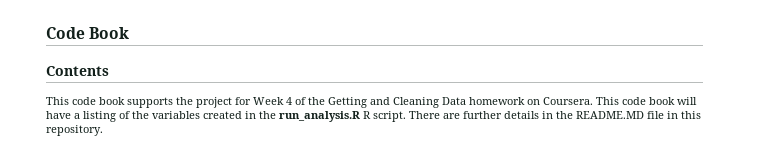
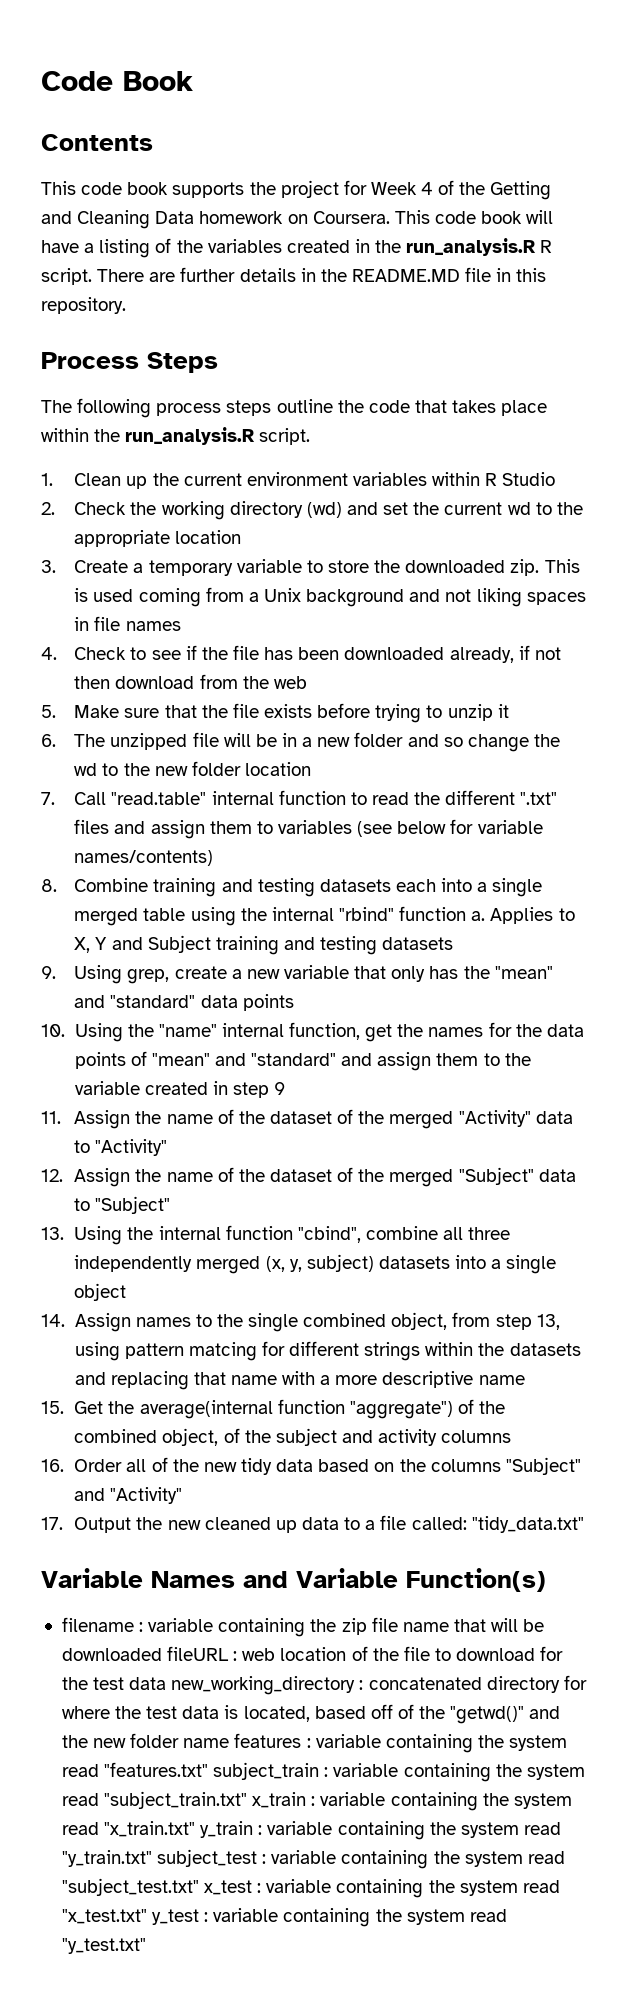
+ Process Steps
+ The following process steps outline the code that takes place within the run_analysis.R script.
+ 1. Clean up the current environment variables within R Studio
+ 2. Check the working directory (wd) and set the current wd to the appropriate location
+ 3. Create a temporary variable to store the downloaded zip. This is used coming from a Unix background and not liking spaces in file names
+ 4. Check to see if the file has been downloaded already, if not then download from the web
+ 5. Make sure that the file exists before trying to unzip it
+ 6. The unzipped file will be in a new folder and so change the wd to the new folder location
+ 7. Call "read.table" internal function to read the different ".txt" files and assign them to variables (see below for variable names/contents)
+ 8. Combine training and testing datasets each into a single merged table using the internal "rbind" function a. Applies to X, Y and Subject training and testing datasets
+ 9. Using grep, create a new variable that only has the "mean" and "standard" data points
+ 10. Using the "name" internal function, get the names for the data points of "mean" and "standard" and assign them to the variable created in step 9
+ 11. Assign the name of the dataset of the merged "Activity" data to "Activity"
+ 12. Assign the name of the dataset of the merged "Subject" data to "Subject"
+ 13. Using the internal function "cbind", combine all three independently merged (x, y, subject) datasets into a single object
+ 14. Assign names to the single combined object, from step 13, using pattern matcing for different strings within the datasets and replacing that name with a more descriptive name
+ 15. Get the average(internal function "aggregate") of the combined object, of the subject and activity columns
+ 16. Order all of the new tidy data based on the columns "Subject" and "Activity"
+ 17. Output the new cleaned up data to a file called: "tidy_data.txt"
+ Variable Names and Variable Function(s)
+ filename : variable containing the zip file name that will be downloaded fileURL : web location of the file to download for the test data new_working_directory : concatenated directory for where the test data is located, based off of the "getwd()" and the new folder name features : variable containing the system read "features.txt" subject_train : variable containing the system read "subject_train.txt" x_train : variable containing the system read "x_train.txt" y_train : variable containing the system read "y_train.txt" subject_test : variable containing the system read "subject_test.txt" x_test : variable containing the system read "x_test.txt" y_test : variable containing the system read "y_test.txt"

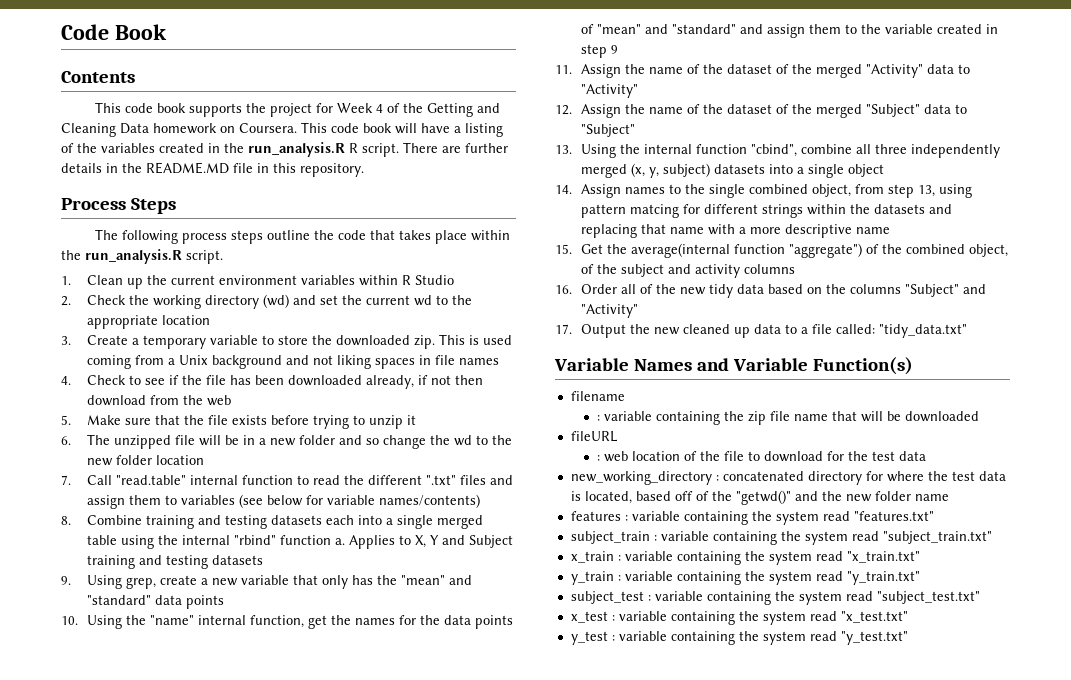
- filename :
+ filename
+ :
- variable containing the zip file name that will be downloaded fileURL :
+ variable containing the zip file name that will be downloaded
+ fileURL
+ :
- web location of the file to download for the test data new_working_directory :
+ web location of the file to download for the test data
+ new_working_directory :
- concatenated directory for where the test data is located, based off of the "getwd()" and the new folder name features :
+ concatenated directory for where the test data is located, based off of the "getwd()" and the new folder name
+ features :
- variable containing the system read "features.txt" subject_train :
+ variable containing the system read "features.txt"
+ subject_train :
- variable containing the system read "subject_train.txt" x_train :
+ variable containing the system read "subject_train.txt"
+ x_train :
- variable containing the system read "x_train.txt" y_train :
+ variable containing the system read "x_train.txt"
+ y_train :
- variable containing the system read "y_train.txt" subject_test :
+ variable containing the system read "y_train.txt"
+ subject_test :
- variable containing the system read "subject_test.txt" x_test :
+ variable containing the system read "subject_test.txt"
+ x_test :
- variable containing the system read "x_test.txt" y_test :
+ variable containing the system read "x_test.txt"
+ y_test :

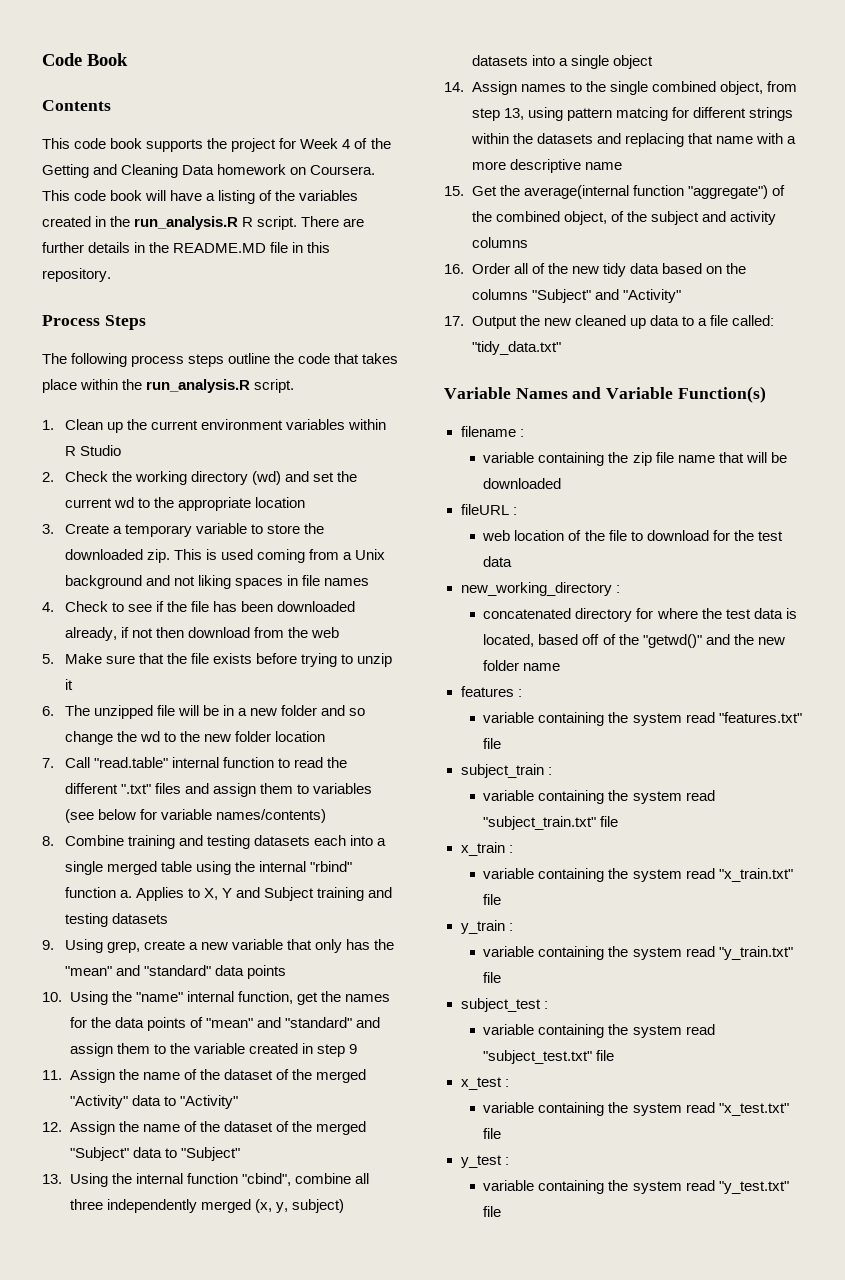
- filename
- : variable containing the zip file name that will be downloaded
+ filename :
+ variable containing the zip file name that will be downloaded
- fileURL
- : web location of the file to download for the test data
+ fileURL :
+ web location of the file to download for the test data
- new_working_directory : concatenated directory for where the test data is located, based off of the "getwd()" and the new folder name
+ new_working_directory :
+ concatenated directory for where the test data is located, based off of the "getwd()" and the new folder name
- features : variable containing the system read "features.txt"
+ features :
+ variable containing the system read "features.txt" file
- subject_train : variable containing the system read "subject_train.txt"
+ subject_train :
+ variable containing the system read "subject_train.txt" file
- x_train : variable containing the system read "x_train.txt"
+ x_train :
+ variable containing the system read "x_train.txt" file
- y_train : variable containing the system read "y_train.txt"
+ y_train :
+ variable containing the system read "y_train.txt" file
- subject_test : variable containing the system read "subject_test.txt"
+ subject_test :
+ variable containing the system read "subject_test.txt" file
- x_test : variable containing the system read "x_test.txt"
+ x_test :
+ variable containing the system read "x_test.txt" file
- y_test : variable containing the system read "y_test.txt"
+ y_test :
+ variable containing the system read "y_test.txt" file

